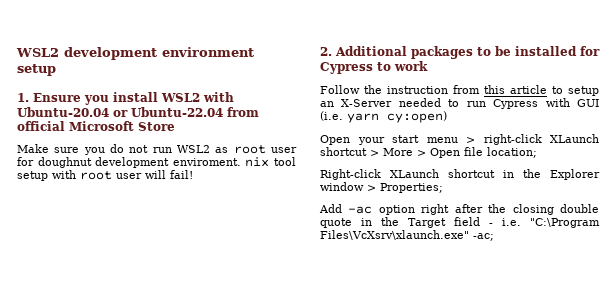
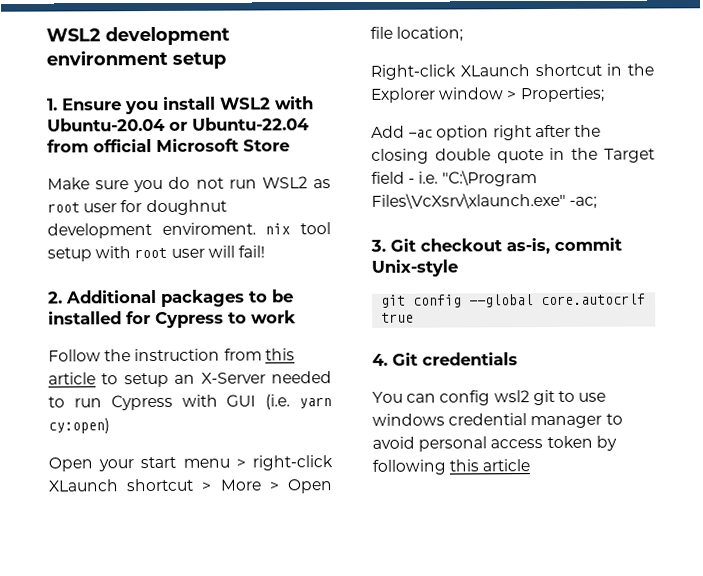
+ 3. Git checkout as-is, commit Unix-style
+ git config --global core.autocrlf true
+ 4. Git credentials
+ You can config wsl2 git to use windows credential manager to avoid personal access token by following this article

